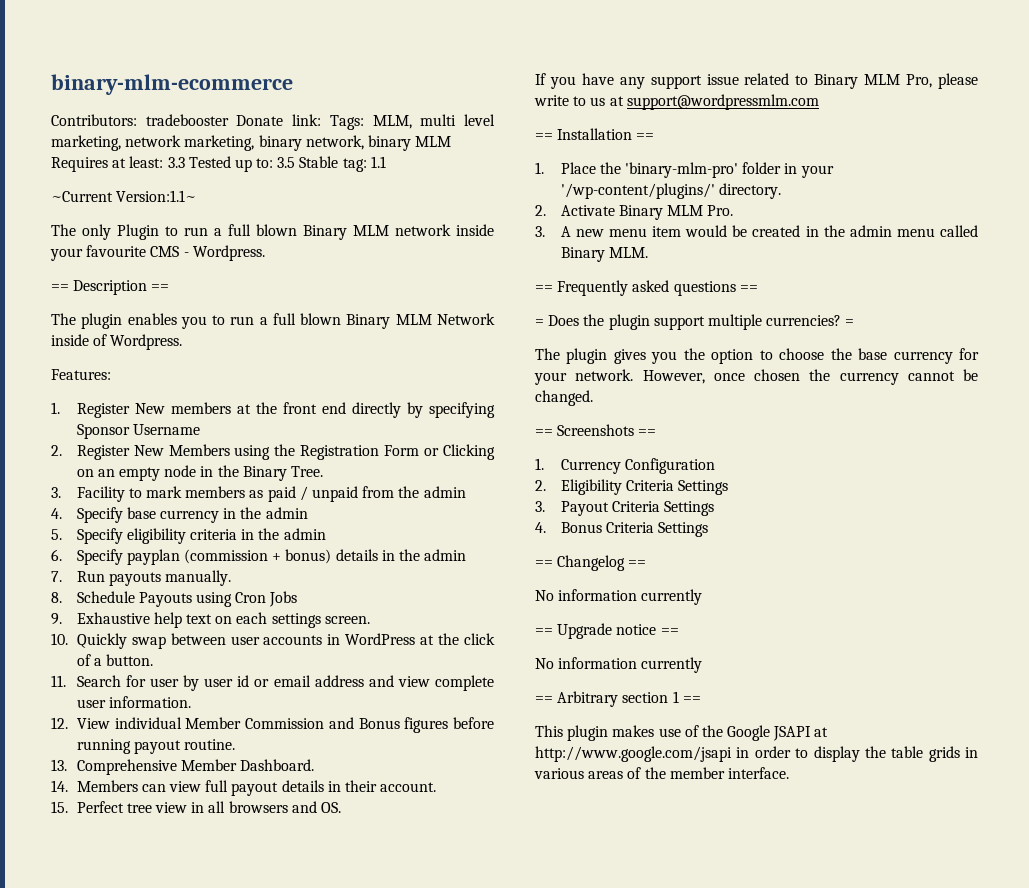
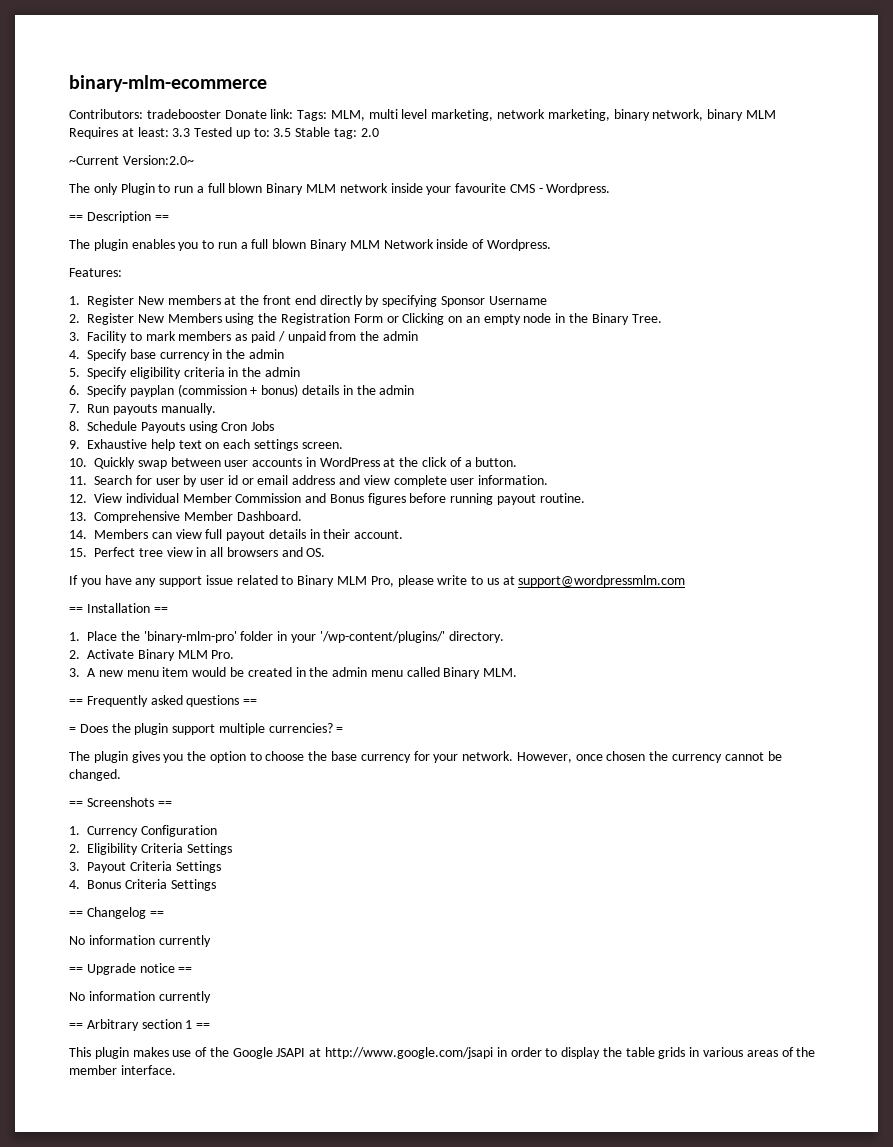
- Contributors: tradebooster Donate link: Tags: MLM, multi level marketing, network marketing, binary network, binary MLM Requires at least: 3.3 Tested up to: 3.5 Stable tag: 1.1
+ Contributors: tradebooster Donate link: Tags: MLM, multi level marketing, network marketing, binary network, binary MLM Requires at least: 3.3 Tested up to: 3.5 Stable tag: 2.0
- ~Current Version:1.1~
+ ~Current Version:2.0~

